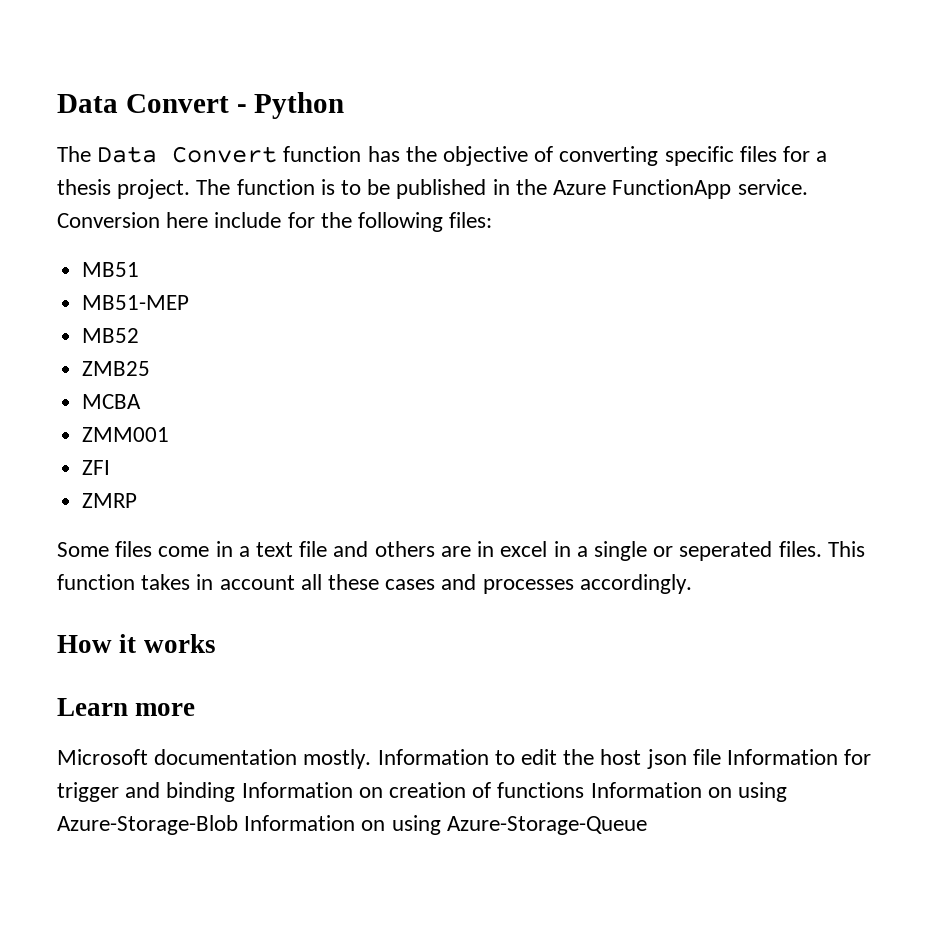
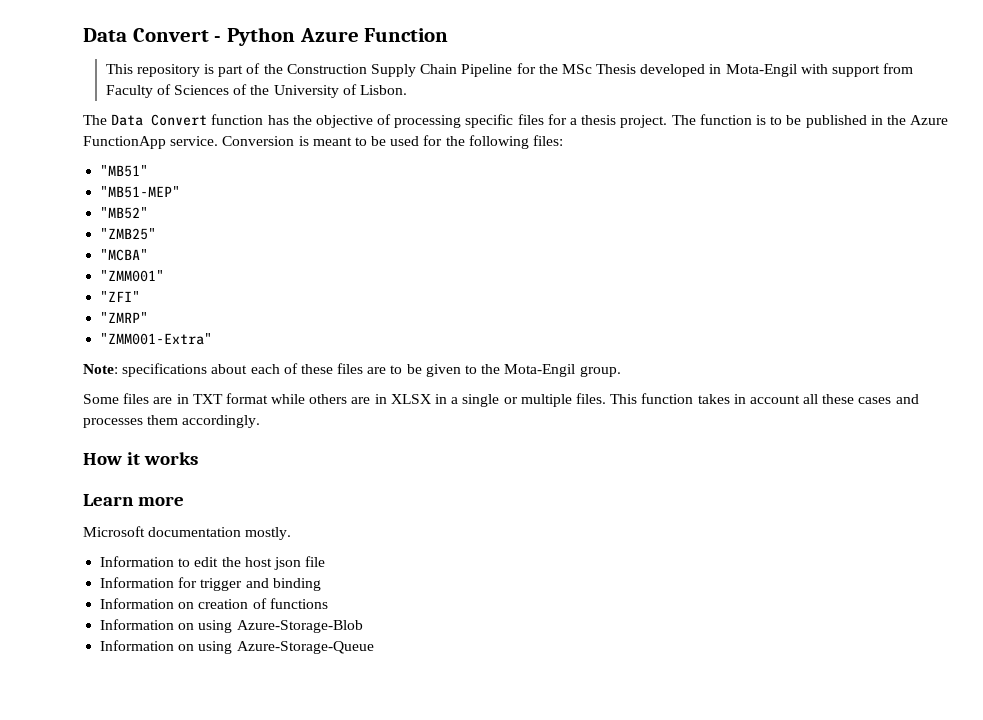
- Data Convert - Python
+ Data Convert - Python Azure Function
+ This repository is part of the Construction Supply Chain Pipeline for the MSc Thesis developed in Mota-Engil with support from Faculty of Sciences of the University of Lisbon.
- The Data Convert function has the objective of converting specific files for a thesis project.
+ The Data Convert function has the objective of processing specific files for a thesis project.
- Conversion here include for the following files:
+ Conversion is meant to be used for the following files:
- MB51
- MB51-MEP
- MB52
- ZMB25
- MCBA
- ZMM001
- ZFI
- ZMRP
- Some files come in a text file and others are in excel in a single or seperated files.
+ "MB51"
+ "MB51-MEP"
+ "MB52"
+ "ZMB25"
+ "MCBA"
+ "ZMM001"
+ "ZFI"
+ "ZMRP"
+ "ZMM001-Extra"
+ Note: specifications about each of these files are to be given to the Mota-Engil group.
+ Some files are in TXT format while others are in XLSX in a single or multiple files.
- This function takes in account all these cases and processes accordingly.
+ This function takes in account all these cases and processes them accordingly.
- Microsoft documentation mostly. Information to edit the host json file Information for trigger and binding Information on creation of functions Information on using Azure-Storage-Blob Information on using Azure-Storage-Queue
+ Microsoft documentation mostly.
+ Information to edit the host json file
+ Information for trigger and binding
+ Information on creation of functions
+ Information on using Azure-Storage-Blob
+ Information on using Azure-Storage-Queue

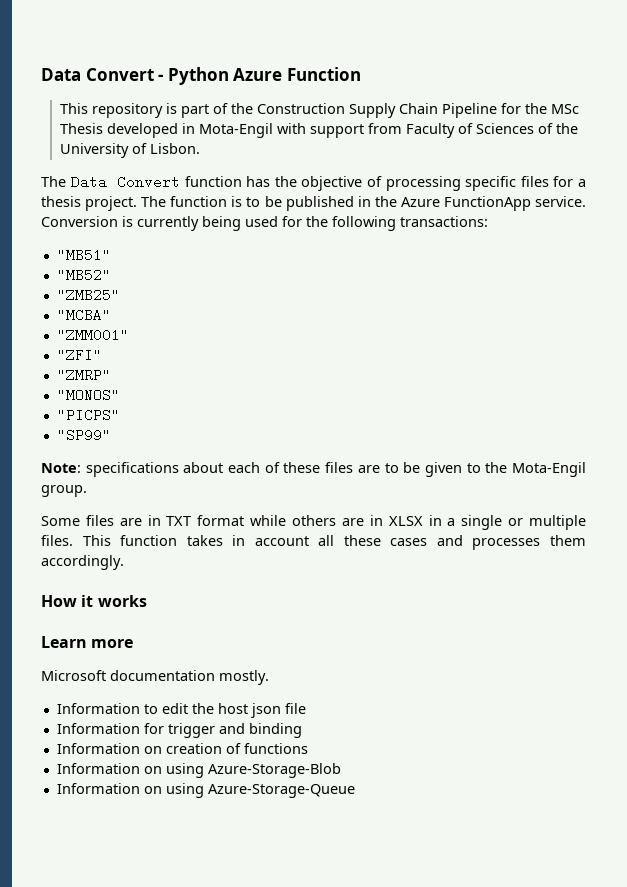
- Conversion is meant to be used for the following files:
+ Conversion is currently being used for the following transactions:
- "MB51-MEP"
- "ZMM001-Extra"
+ "MONOS"
+ "PICPS"
+ "SP99"

